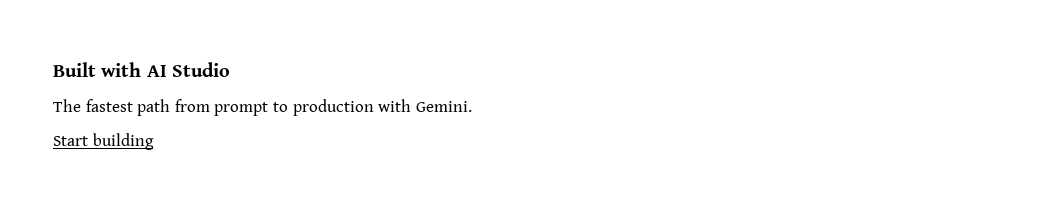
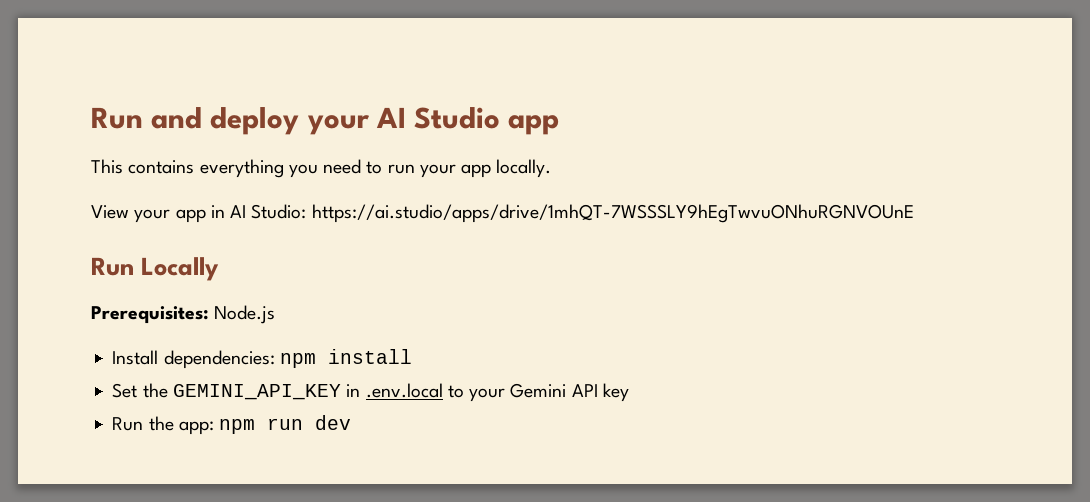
- Built with AI Studio
- The fastest path from prompt to production with Gemini.
- Start building
+ Run and deploy your AI Studio app
+ This contains everything you need to run your app locally.
+ View your app in AI Studio: https://ai.studio/apps/drive/1mhQT-7WSSSLY9hEgTwvuONhuRGNVOUnE
+ Run Locally
+ Prerequisites: Node.js
+ Install dependencies: npm install
+ Set the GEMINI_API_KEY in .env.local to your Gemini API key
+ Run the app: npm run dev

